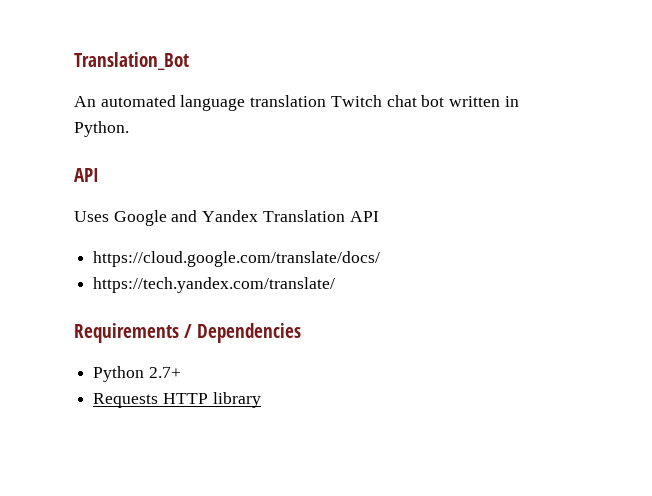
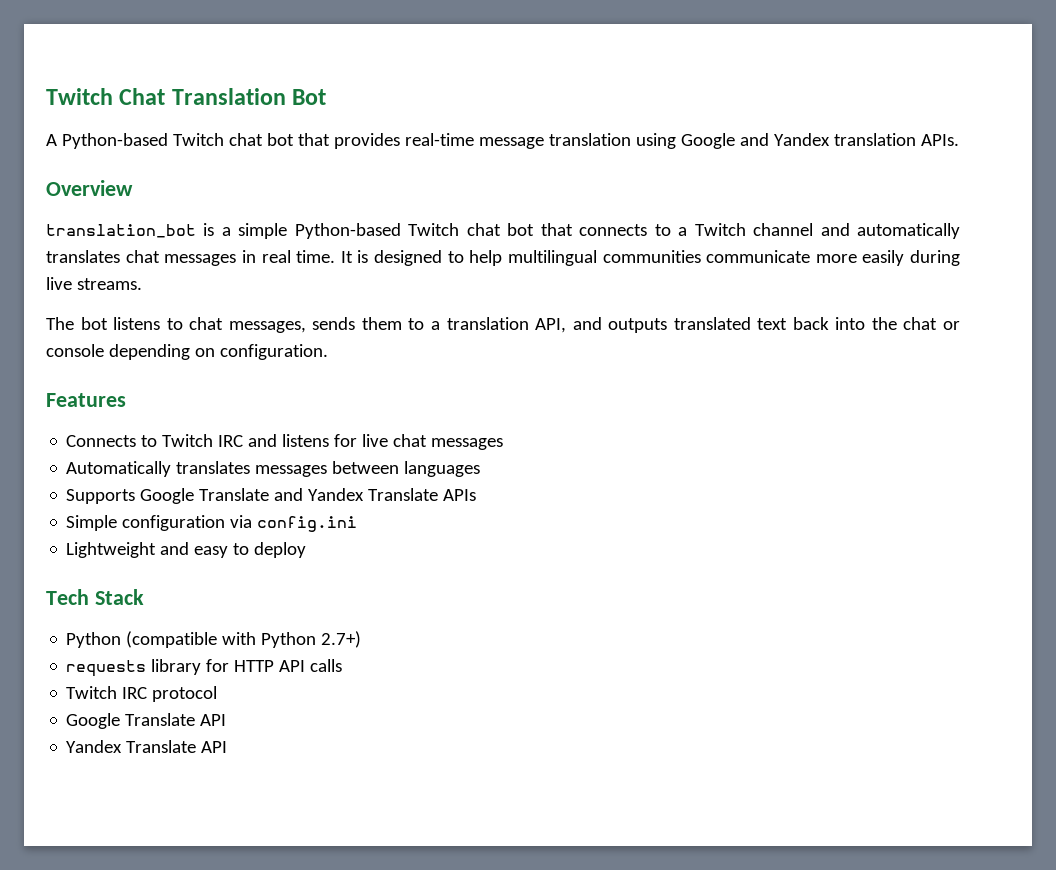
- Translation_Bot
- An automated language translation Twitch chat bot written in Python.
- API
- Uses Google and Yandex Translation API
- https://cloud.google.com/translate/docs/
- https://tech.yandex.com/translate/
- Requirements / Dependencies
- Python 2.7+
- Requests HTTP library
+ Twitch Chat Translation Bot
+ A Python-based Twitch chat bot that provides real-time message translation using Google and Yandex translation APIs.
+ Overview
+ translation_bot is a simple Python-based Twitch chat bot that connects to a Twitch channel and automatically translates chat messages in real time. It is designed to help multilingual communities communicate more easily during live streams.
+ The bot listens to chat messages, sends them to a translation API, and outputs translated text back into the chat or console depending on configuration.
+ Features
+ Connects to Twitch IRC and listens for live chat messages
+ Automatically translates messages between languages
+ Supports Google Translate and Yandex Translate APIs
+ Simple configuration via config.ini
+ Lightweight and easy to deploy
+ Tech Stack
+ Python (compatible with Python 2.7+)
+ requests library for HTTP API calls
+ Twitch IRC protocol
+ Google Translate API
+ Yandex Translate API

